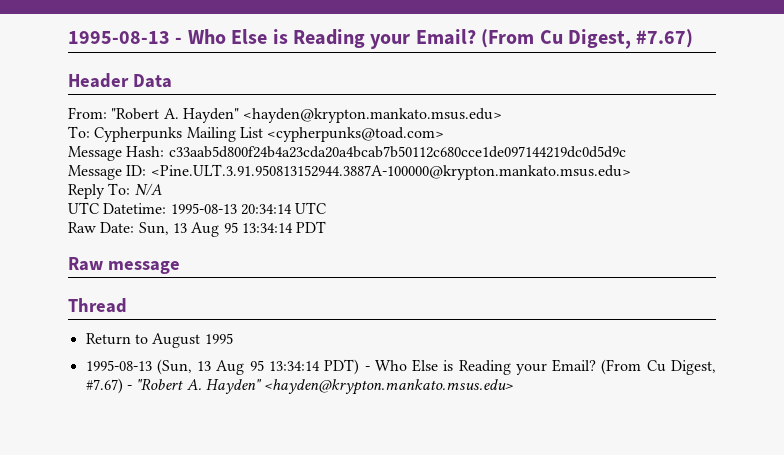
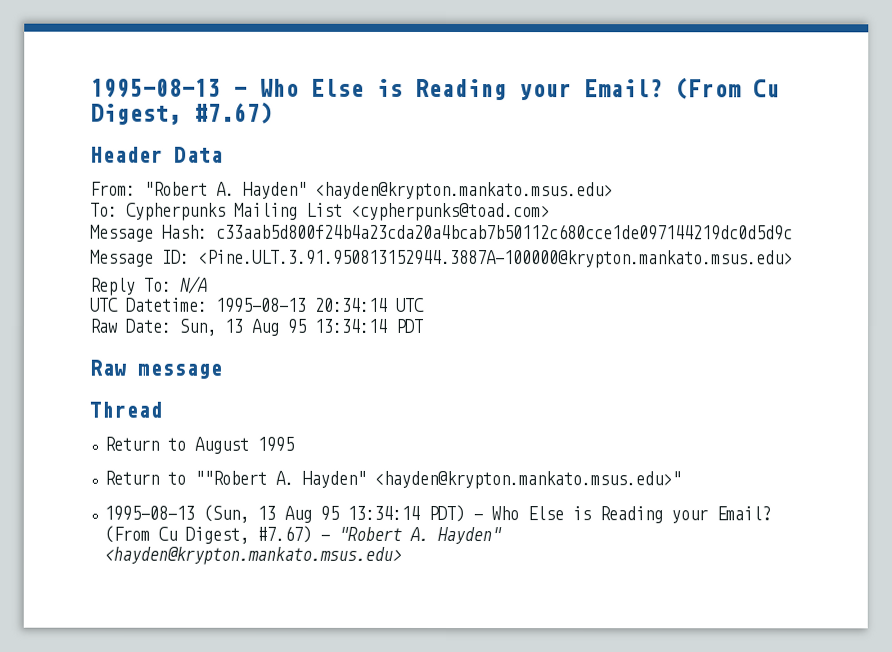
+ Return to ""Robert A. Hayden" <hayden@krypton.mankato.msus.edu>"

